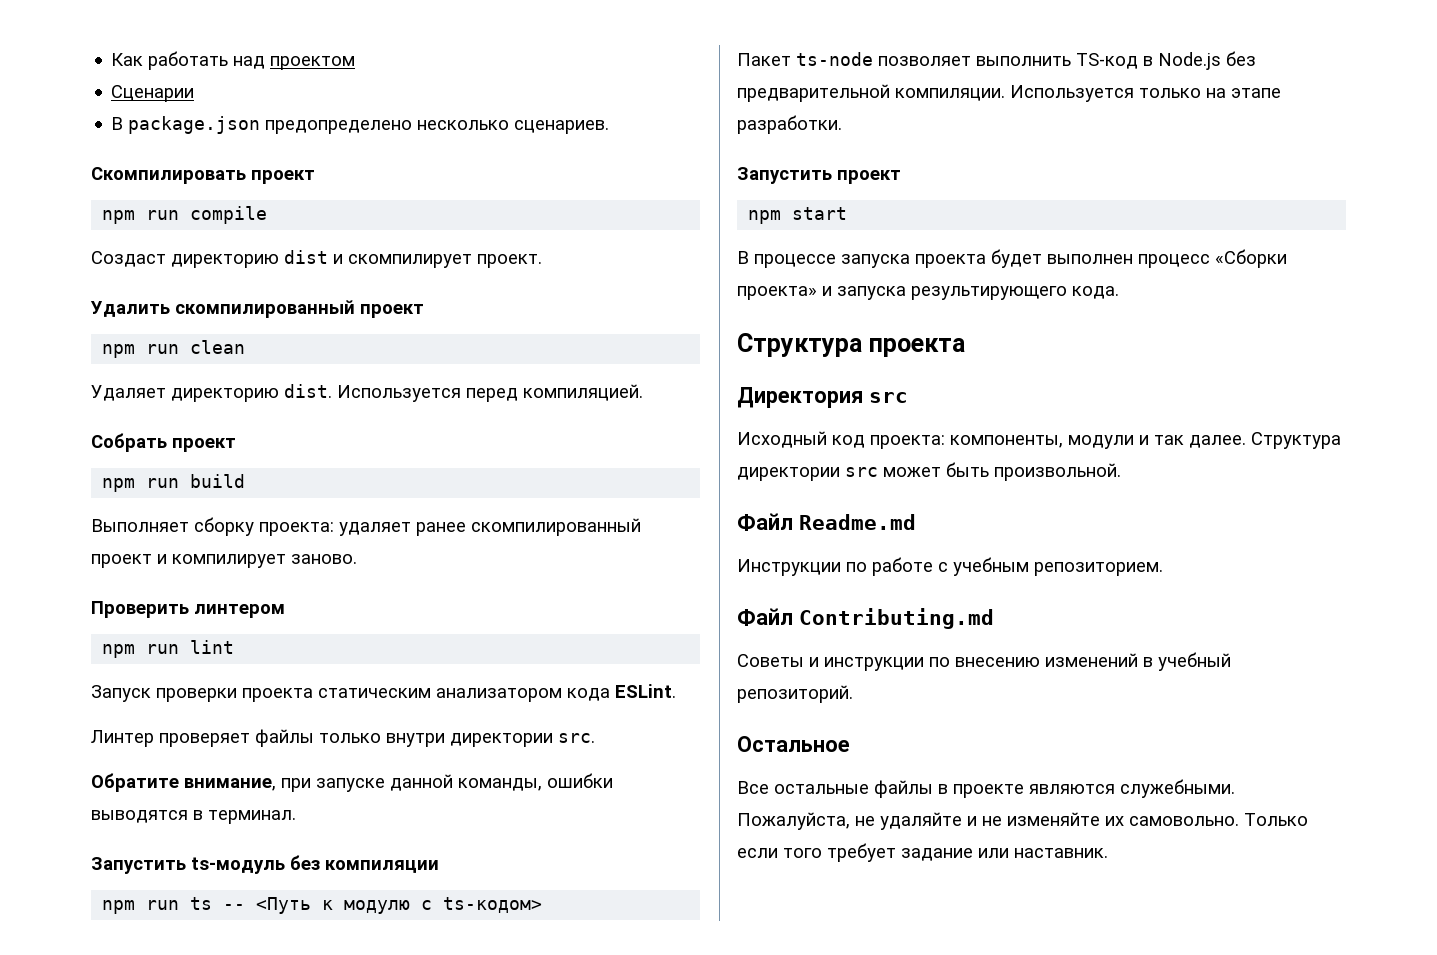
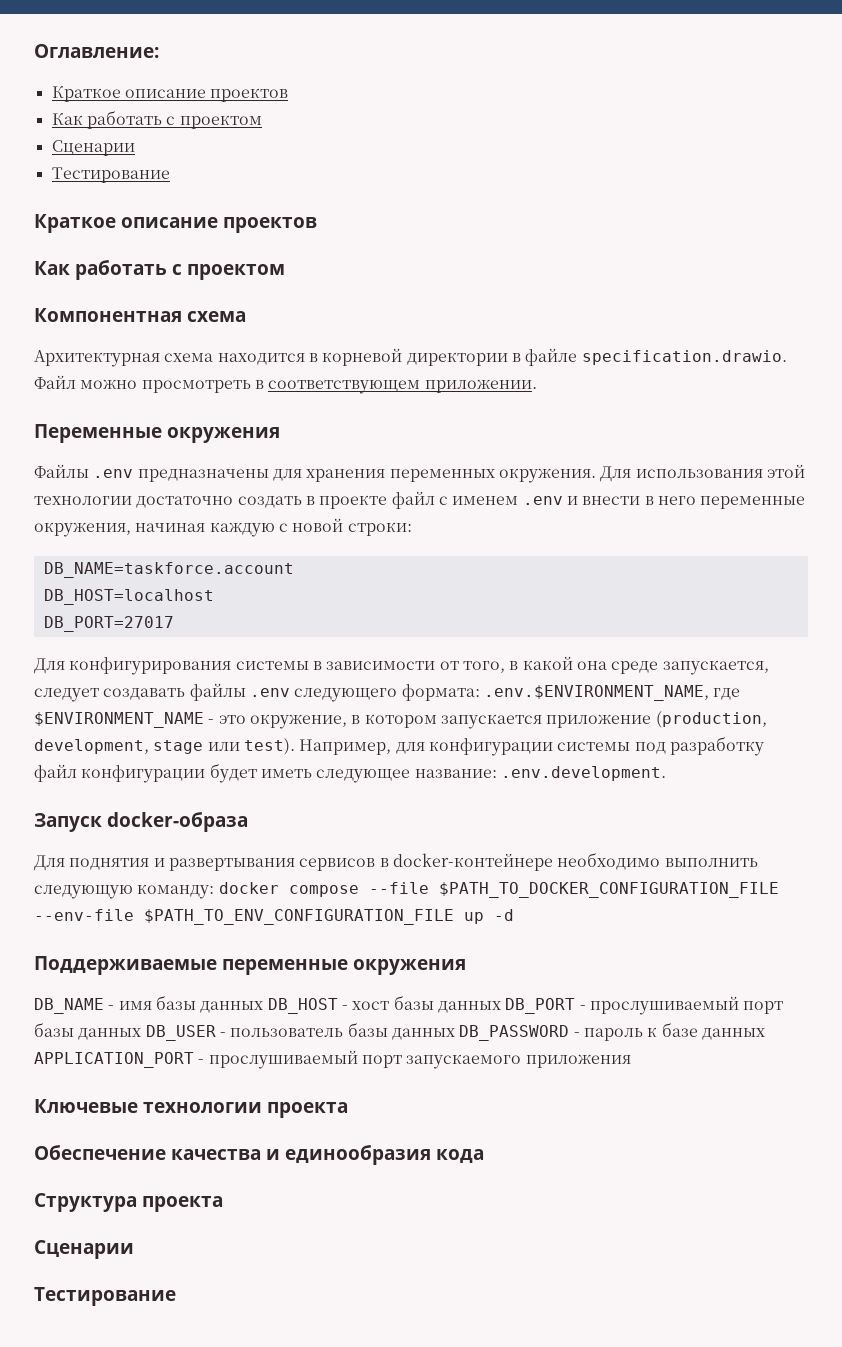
- Как работать над проектом
+ Оглавление:
+ Краткое описание проектов
+ Как работать с проектом
  Сценарии
- В package.json предопределено несколько сценариев.
- Скомпилировать проект
- npm run compile
- Создаст директорию dist и скомпилирует проект.
- Удалить скомпилированный проект
- npm run clean
- Удаляет директорию dist. Используется перед компиляцией.
- Собрать проект
- npm run build
- Выполняет сборку проекта: удаляет ранее скомпилированный проект и компилирует заново.
- Проверить линтером
- npm run lint
- Запуск проверки проекта статическим анализатором кода ESLint.
- Линтер проверяет файлы только внутри директории src.
- Обратите внимание, при запуске данной команды, ошибки выводятся в терминал.
- Запустить ts-модуль без компиляции
- npm run ts -- <Путь к модулю с ts-кодом>
- Пакет ts-node позволяет выполнить TS-код в Node.js без предварительной компиляции. Используется только на этапе разработки.
- Запустить проект
- npm start
- В процессе запуска проекта будет выполнен процесс «Сборки проекта» и запуска результирующего кода.
+ Тестирование
+ Краткое описание проектов
+ Как работать с проектом
+ Компонентная схема
+ Архитектурная схема находится в корневой директории в файле specification.drawio. Файл можно просмотреть в соответствующем приложении.
+ Переменные окружения
+ Файлы .env предназначены для хранения переменных окружения. Для использования этой технологии достаточно создать в проекте файл с именем .env и внести в него переменные окружения, начиная каждую с новой строки:
+ DB_NAME=taskforce.account
+ DB_HOST=localhost
+ DB_PORT=27017
+ Для конфигурирования системы в зависимости от того, в какой она среде запускается, следует создавать файлы .env следующего формата: .env.$ENVIRONMENT_NAME, где $ENVIRONMENT_NAME - это окружение, в котором запускается приложение (production, development, stage или test). Например, для конфигурации системы под разработку файл конфигурации будет иметь следующее название: .env.development.
+ Запуск docker-образа
+ Для поднятия и развертывания сервисов в docker-контейнере необходимо выполнить следующую команду: docker compose --file $PATH_TO_DOCKER_CONFIGURATION_FILE --env-file $PATH_TO_ENV_CONFIGURATION_FILE up -d
+ Поддерживаемые переменные окружения
+ DB_NAME - имя базы данных DB_HOST - хост базы данных DB_PORT - прослушиваемый порт базы данных DB_USER - пользователь базы данных DB_PASSWORD - пароль к базе данных APPLICATION_PORT - прослушиваемый порт запускаемого приложения
+ Ключевые технологии проекта
+ Обеспечение качества и единообразия кода
  Структура проекта
- Директория src
- Исходный код проекта: компоненты, модули и так далее. Структура директории src может быть произвольной.
- Файл Readme.md
- Инструкции по работе с учебным репозиторием.
- Файл Contributing.md
- Советы и инструкции по внесению изменений в учебный репозиторий.
- Остальное
- Все остальные файлы в проекте являются служебными. Пожалуйста, не удаляйте и не изменяйте их самовольно. Только если того требует задание или наставник.
+ Сценарии
+ Тестирование

